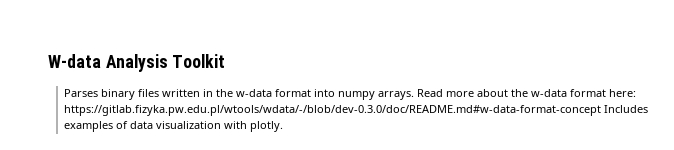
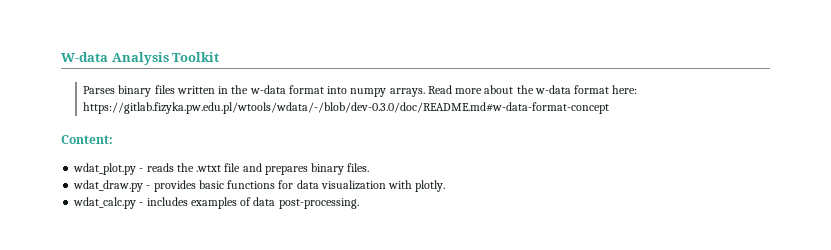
- Read more about the w-data format here: https://gitlab.fizyka.pw.edu.pl/wtools/wdata/-/blob/dev-0.3.0/doc/README.md#w-data-format-concept Includes examples of data visualization with plotly.
+ Read more about the w-data format here: https://gitlab.fizyka.pw.edu.pl/wtools/wdata/-/blob/dev-0.3.0/doc/README.md#w-data-format-concept
+ Content:
+ wdat_plot.py - reads the .wtxt file and prepares binary files.
+ wdat_draw.py - provides basic functions for data visualization with plotly.
+ wdat_calc.py - includes examples of data post-processing.

